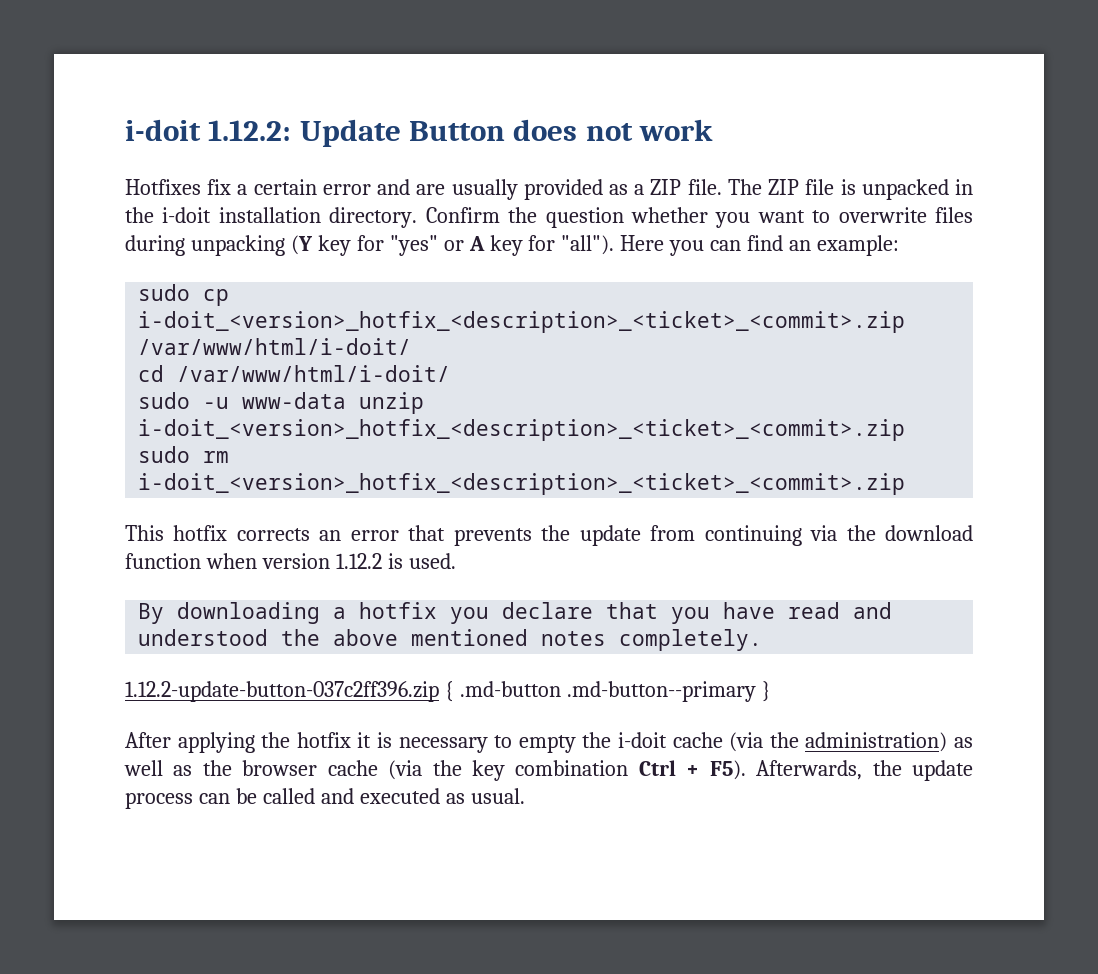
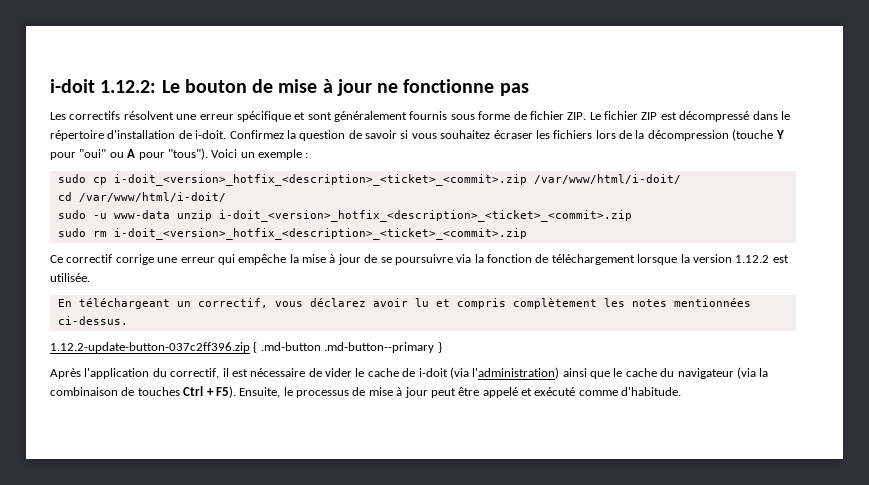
- i-doit 1.12.2: Update Button does not work
- Hotfixes fix a certain error and are usually provided as a ZIP file. The ZIP file is unpacked in the i-doit installation directory. Confirm the question whether you want to overwrite files during unpacking (Y key for "yes" or A key for "all"). Here you can find an example:
+ i-doit 1.12.2: Le bouton de mise à jour ne fonctionne pas
+ Les correctifs résolvent une erreur spécifique et sont généralement fournis sous forme de fichier ZIP. Le fichier ZIP est décompressé dans le répertoire d'installation de i-doit. Confirmez la question de savoir si vous souhaitez écraser les fichiers lors de la décompression (touche Y pour "oui" ou A pour "tous"). Voici un exemple :
- This hotfix corrects an error that prevents the update from continuing via the download function when version 1.12.2 is used.
- By downloading a hotfix you declare that you have read and understood the above mentioned notes completely.
+ Ce correctif corrige une erreur qui empêche la mise à jour de se poursuivre via la fonction de téléchargement lorsque la version 1.12.2 est utilisée.
+ En téléchargeant un correctif, vous déclarez avoir lu et compris complètement les notes mentionnées ci-dessus.
- After applying the hotfix it is necessary to empty the i-doit cache (via the administration) as well as the browser cache (via the key combination Ctrl + F5). Afterwards, the update process can be called and executed as usual.
+ Après l'application du correctif, il est nécessaire de vider le cache de i-doit (via l'administration) ainsi que le cache du navigateur (via la combinaison de touches Ctrl + F5). Ensuite, le processus de mise à jour peut être appelé et exécuté comme d'habitude.

